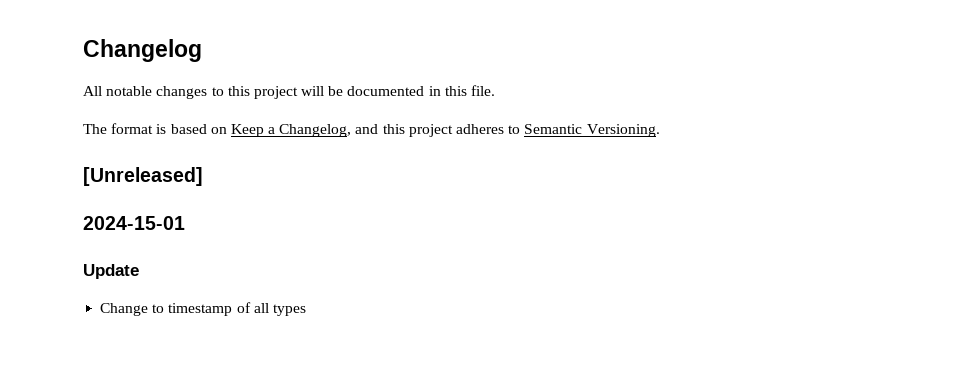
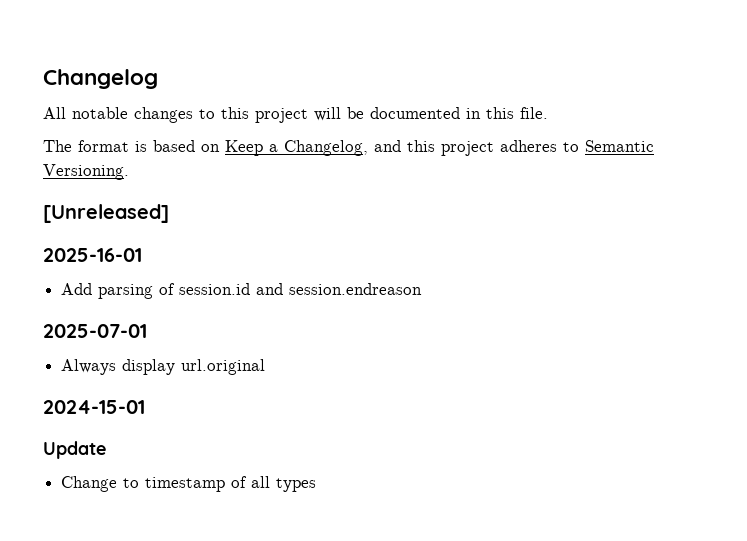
+ 2025-16-01
+ Add parsing of session.id and session.endreason
+ 2025-07-01
+ Always display url.original

